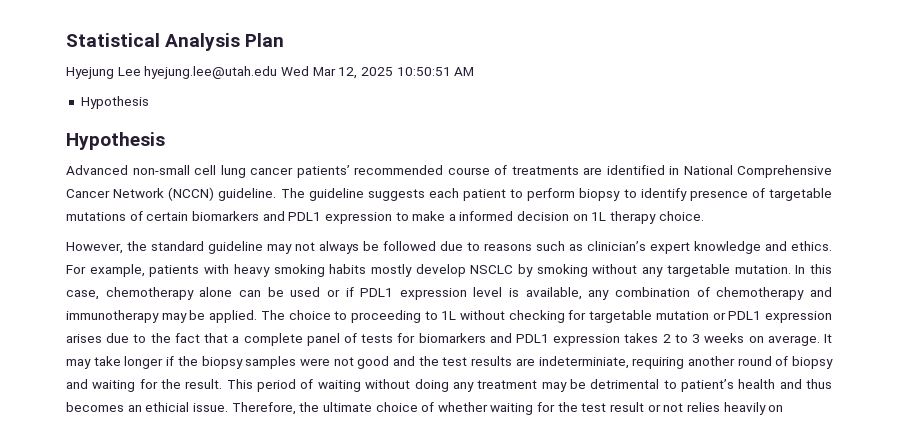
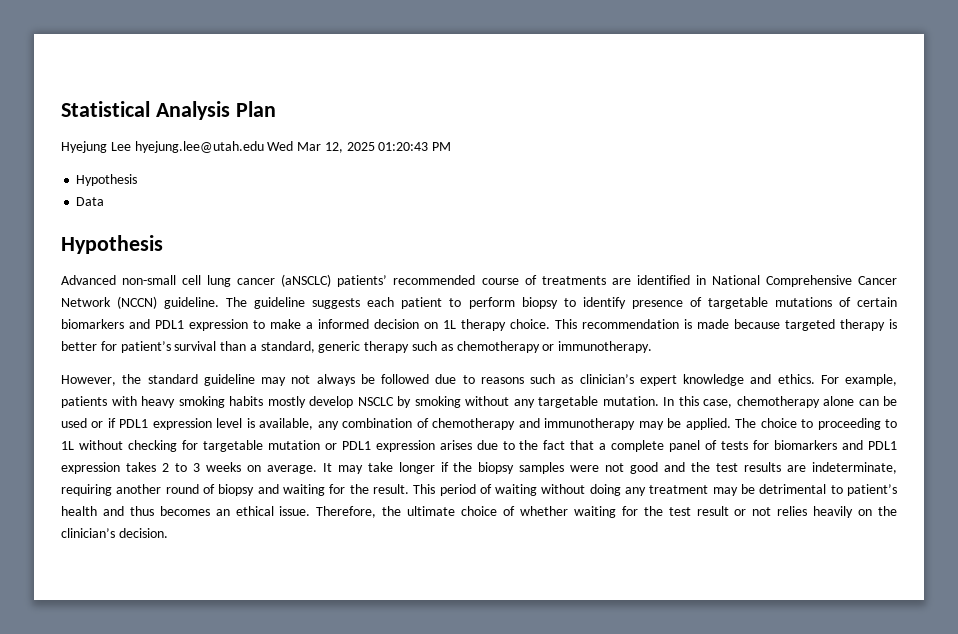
- Hyejung Lee hyejung.lee@utah.edu Wed Mar 12, 2025 10:50:51 AM
+ Hyejung Lee hyejung.lee@utah.edu Wed Mar 12, 2025 01:20:43 PM
  Hypothesis
+ Data
- Advanced non-small cell lung cancer patients’ recommended course of treatments are identified in National Comprehensive Cancer Network (NCCN) guideline.
+ Advanced non-small cell lung cancer (aNSCLC) patients’ recommended course of treatments are identified in National Comprehensive Cancer Network (NCCN) guideline.
+ This recommendation is made because targeted therapy is better for patient’s survival than a standard, generic therapy such as chemotherapy or immunotherapy.
- It may take longer if the biopsy samples were not good and the test results are indeterminiate, requiring another round of biopsy and waiting for the result.
+ It may take longer if the biopsy samples were not good and the test results are indeterminate, requiring another round of biopsy and waiting for the result.
- This period of waiting without doing any treatment may be detrimental to patient’s health and thus becomes an ethicial issue.
+ This period of waiting without doing any treatment may be detrimental to patient’s health and thus becomes an ethical issue.
- Therefore, the ultimate choice of whether waiting for the test result or not relies heavily on
+ Therefore, the ultimate choice of whether waiting for the test result or not relies heavily on the clinician’s decision.

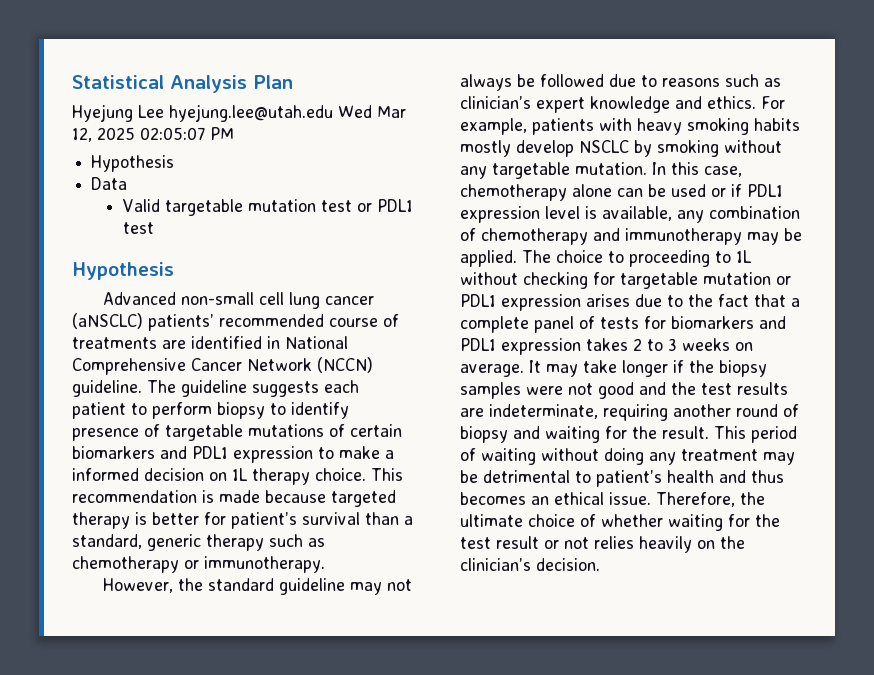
- Hyejung Lee hyejung.lee@utah.edu Wed Mar 12, 2025 01:20:43 PM
+ Hyejung Lee hyejung.lee@utah.edu Wed Mar 12, 2025 02:05:07 PM
+ Valid targetable mutation test or PDL1 test

